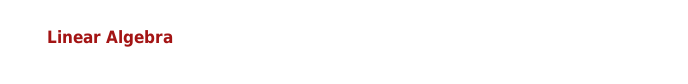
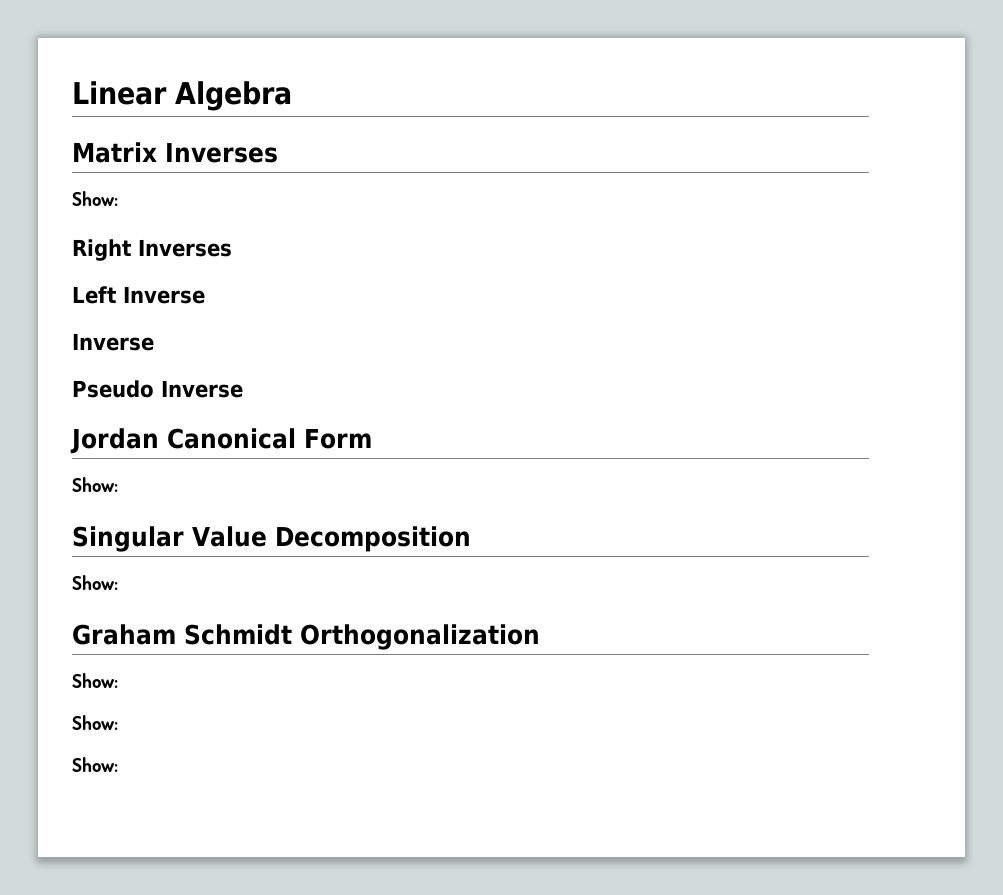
+ Matrix Inverses
+ Show:
+ Right Inverses
+ Left Inverse
+ Inverse
+ Pseudo Inverse
+ Jordan Canonical Form
+ Show:
+ Singular Value Decomposition
+ Show:
+ Graham Schmidt Orthogonalization
+ Show:
+ Show:
+ Show:

